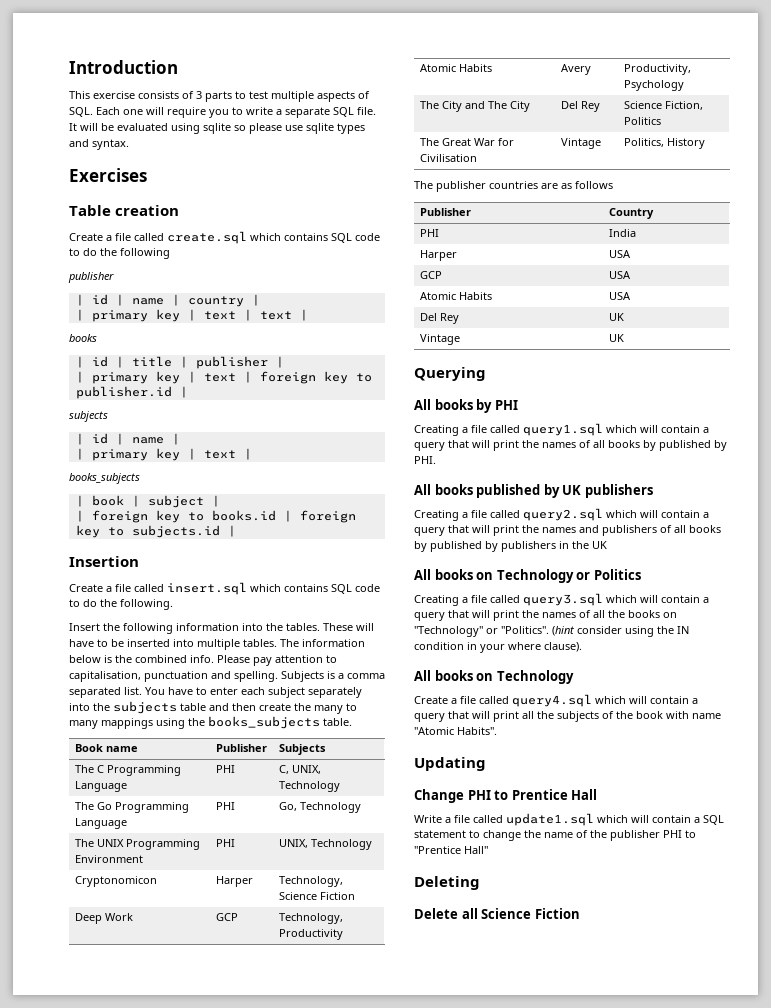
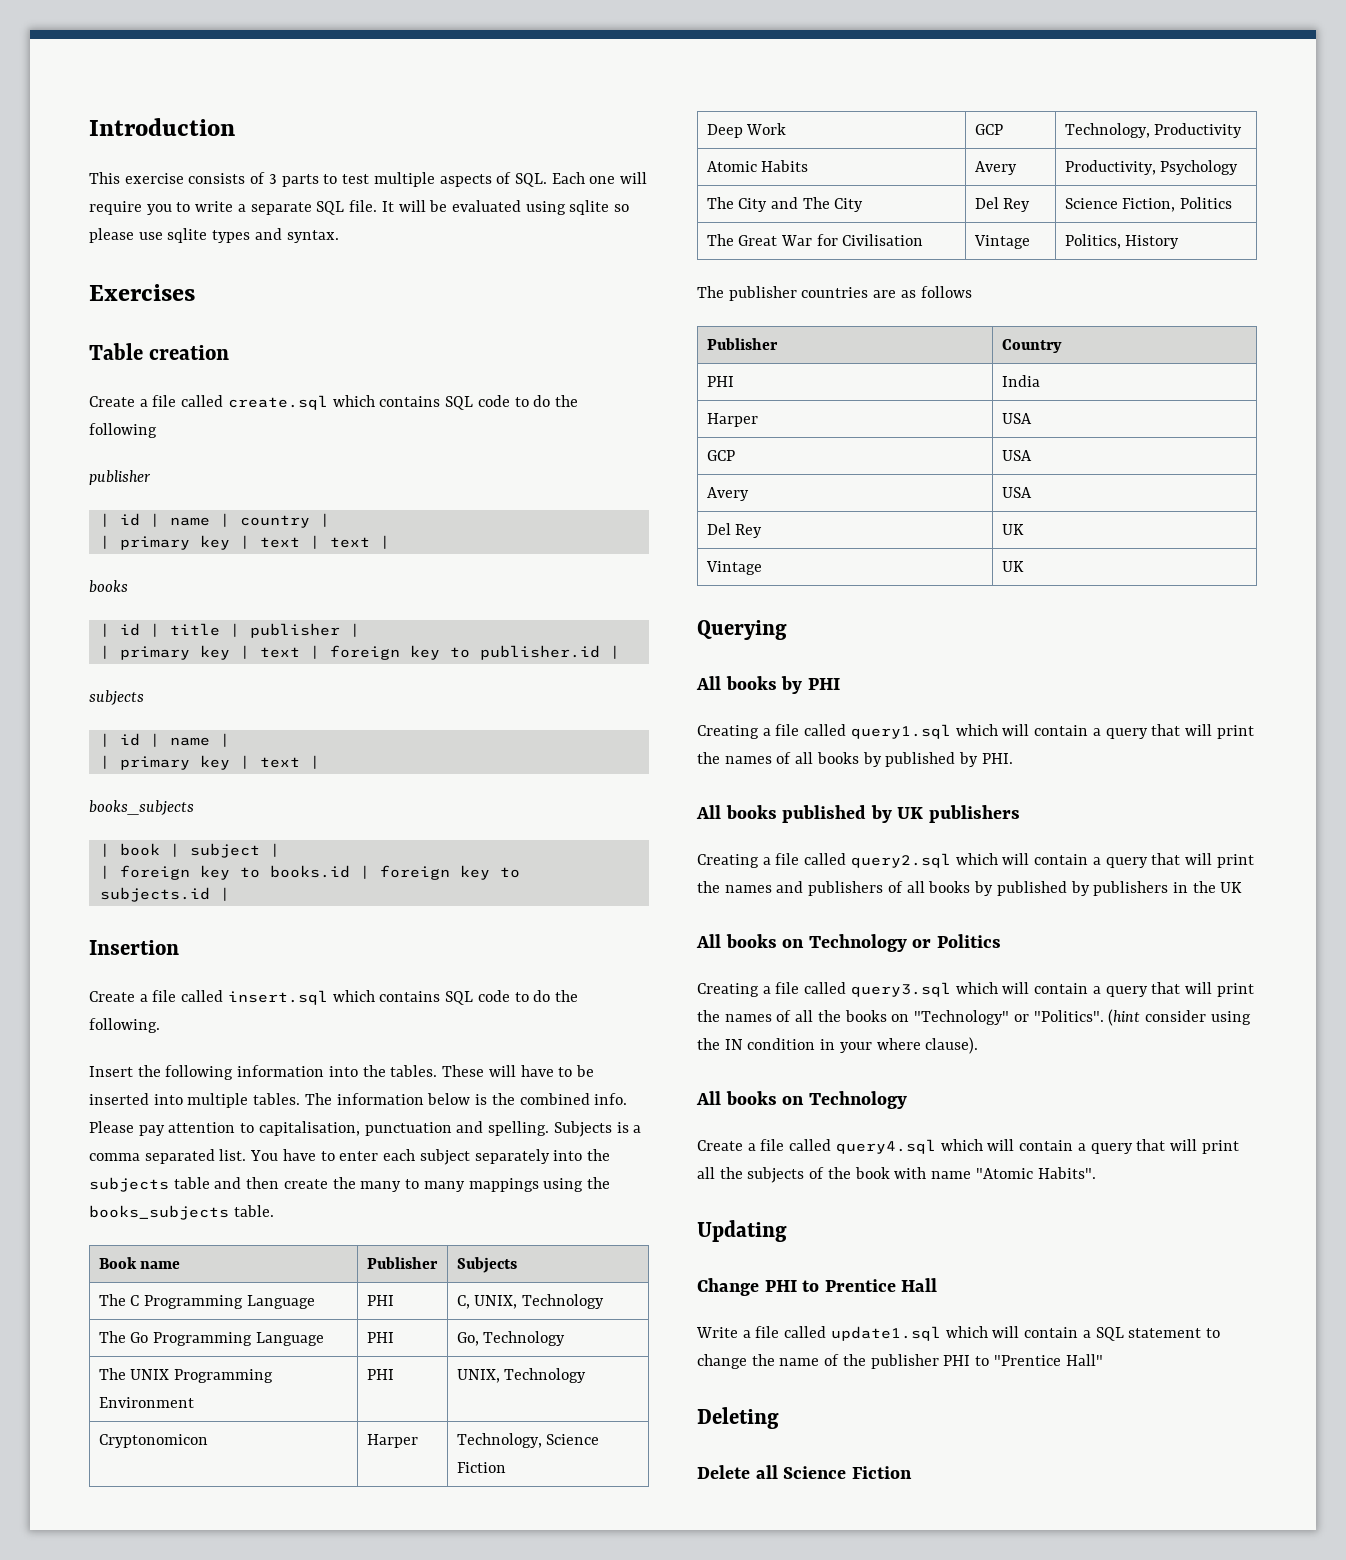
- Atomic Habits | USA
+ Avery | USA

